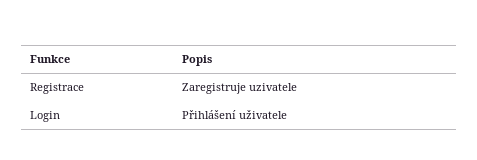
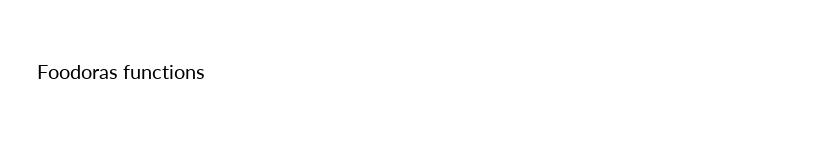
- Funkce | Popis
- Registrace | Zaregistruje uzivatele
- Login | Přihlášení uživatele
+ Foodoras functions

